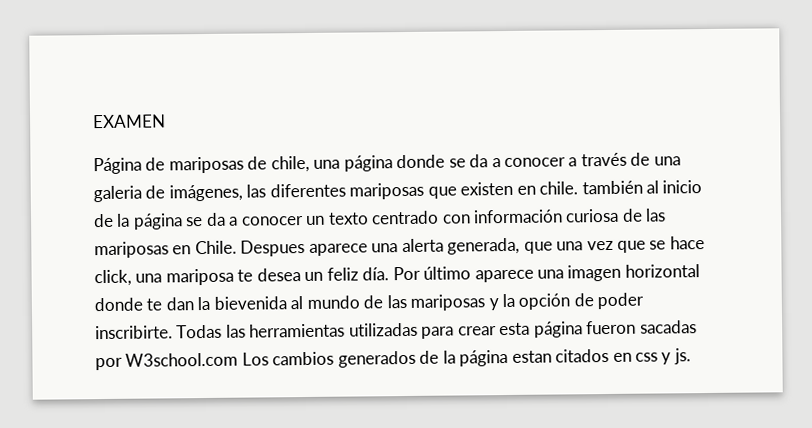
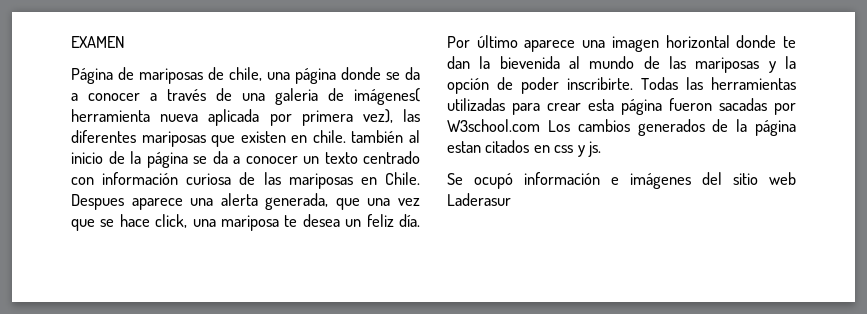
- Página de mariposas de chile, una página donde se da a conocer a través de una galeria de imágenes, las diferentes mariposas que existen en chile. también al inicio de la página se da a conocer un texto centrado con información curiosa de las mariposas en Chile.
+ Página de mariposas de chile, una página donde se da a conocer a través de una galeria de imágenes( herramienta nueva aplicada por primera vez), las diferentes mariposas que existen en chile. también al inicio de la página se da a conocer un texto centrado con información curiosa de las mariposas en Chile.
+ Se ocupó información e imágenes del sitio web Laderasur

